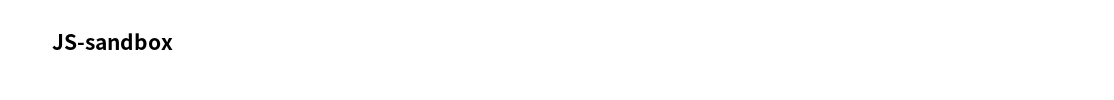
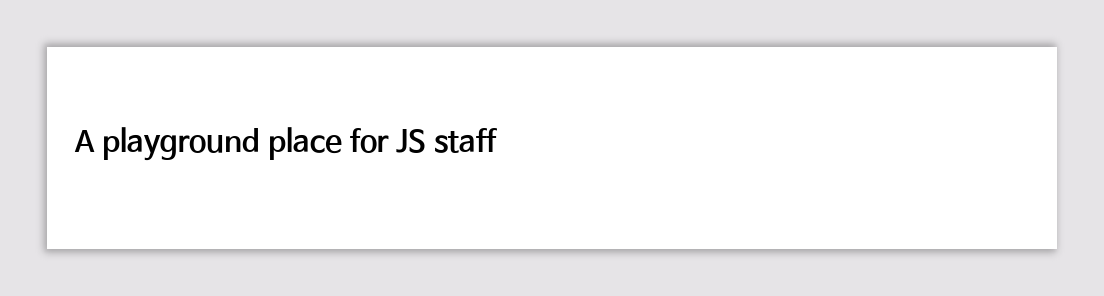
- JS-sandbox
+ A playground place for JS staff

